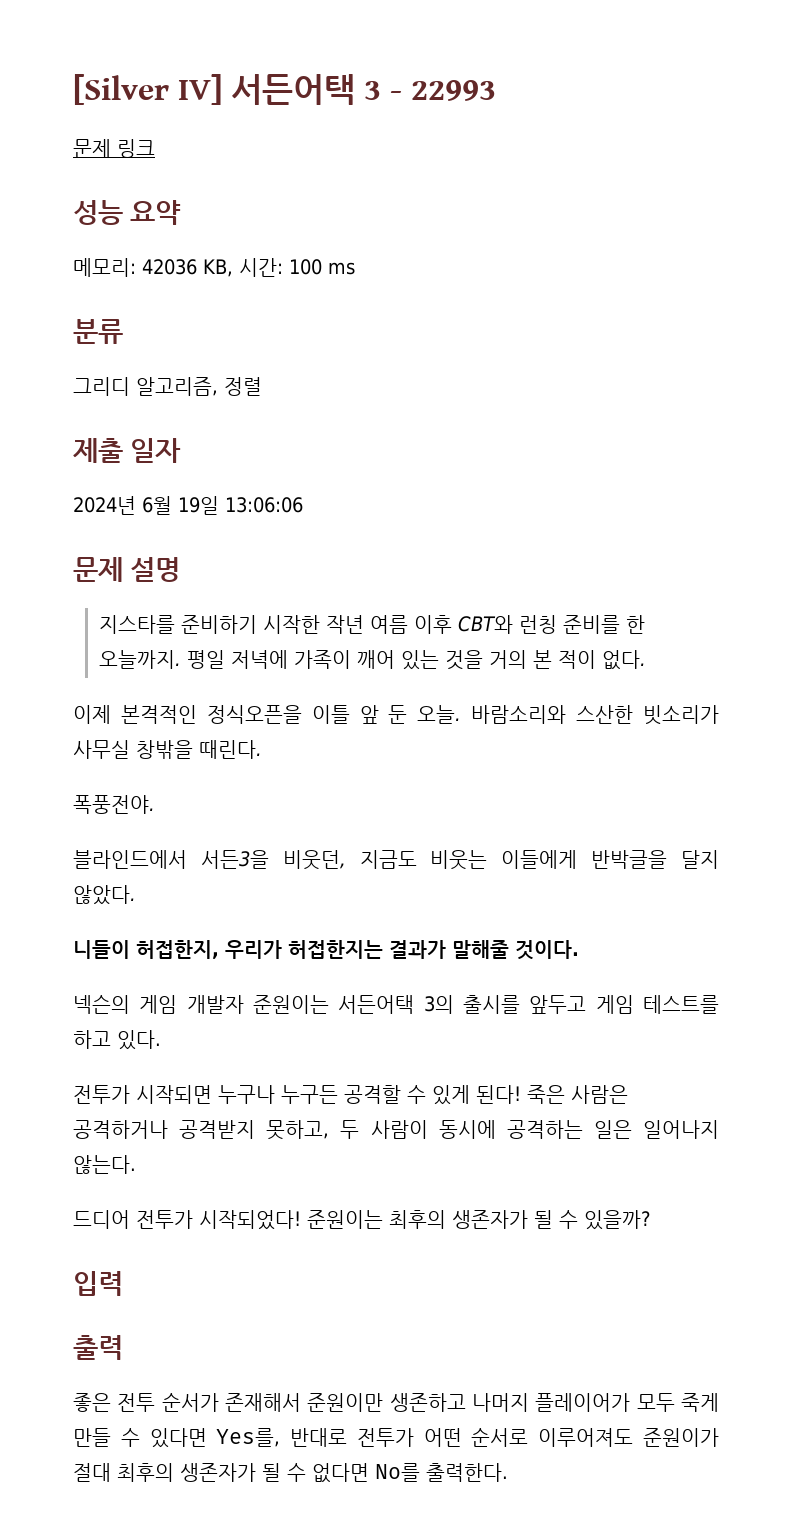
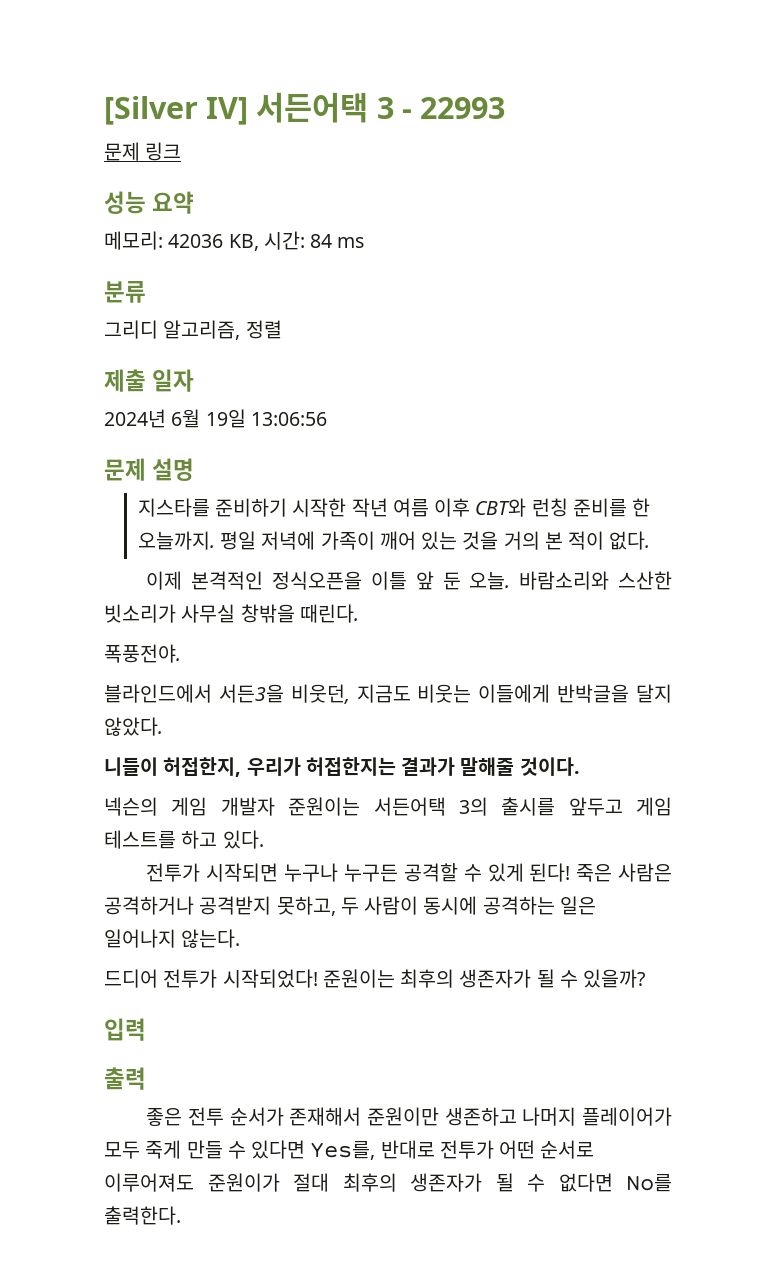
- 메모리: 42036 KB, 시간: 100 ms
+ 메모리: 42036 KB, 시간: 84 ms
- 2024년 6월 19일 13:06:06
+ 2024년 6월 19일 13:06:56

